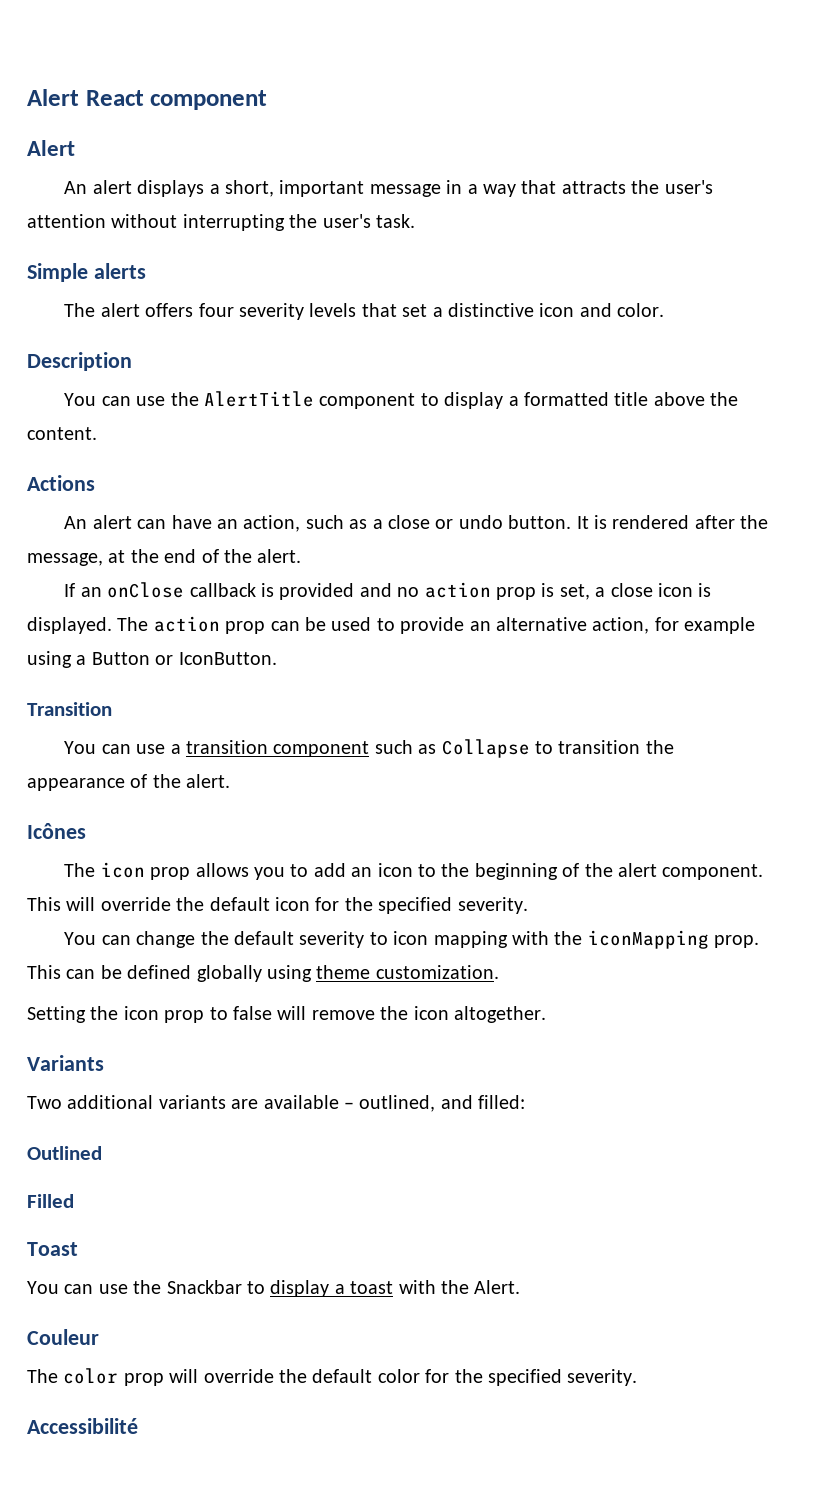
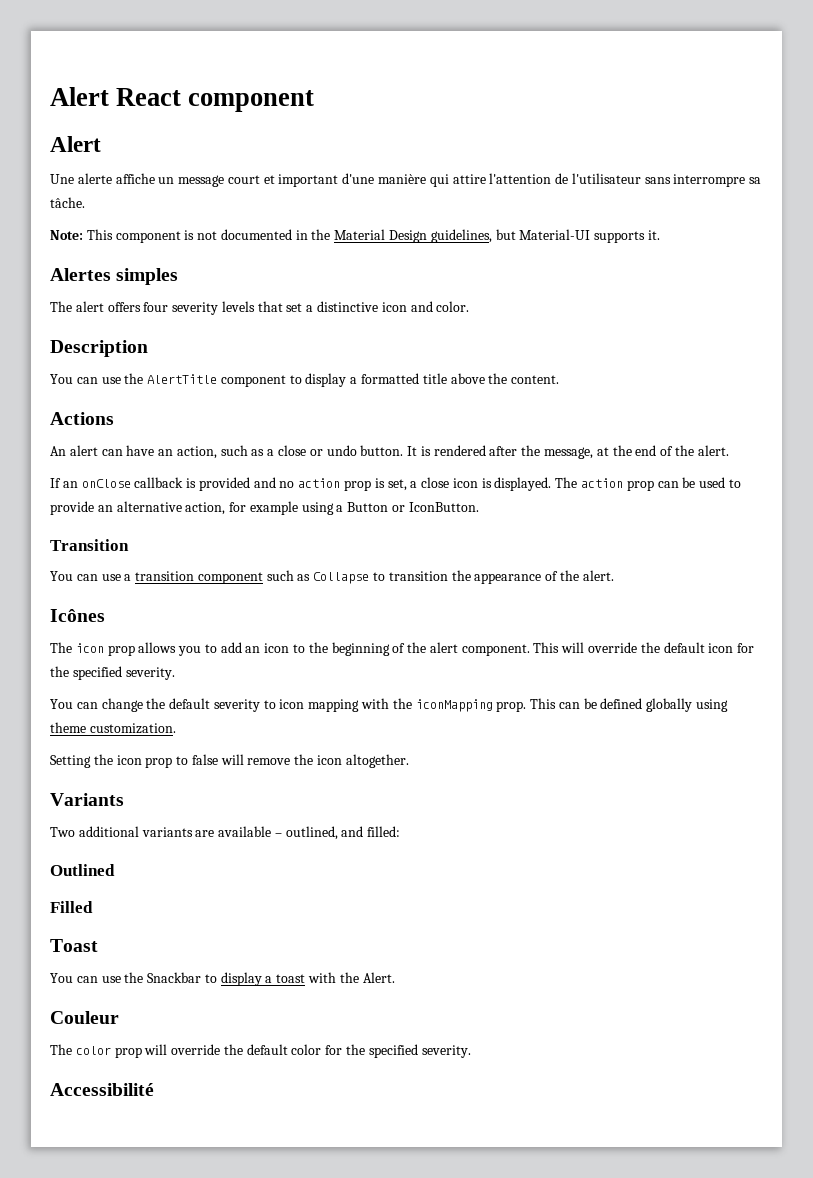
- An alert displays a short, important message in a way that attracts the user's attention without interrupting the user's task.
- Simple alerts
+ Une alerte affiche un message court et important d'une manière qui attire l'attention de l'utilisateur sans interrompre sa tâche.
+ Note: This component is not documented in the Material Design guidelines, but Material-UI supports it.
+ Alertes simples

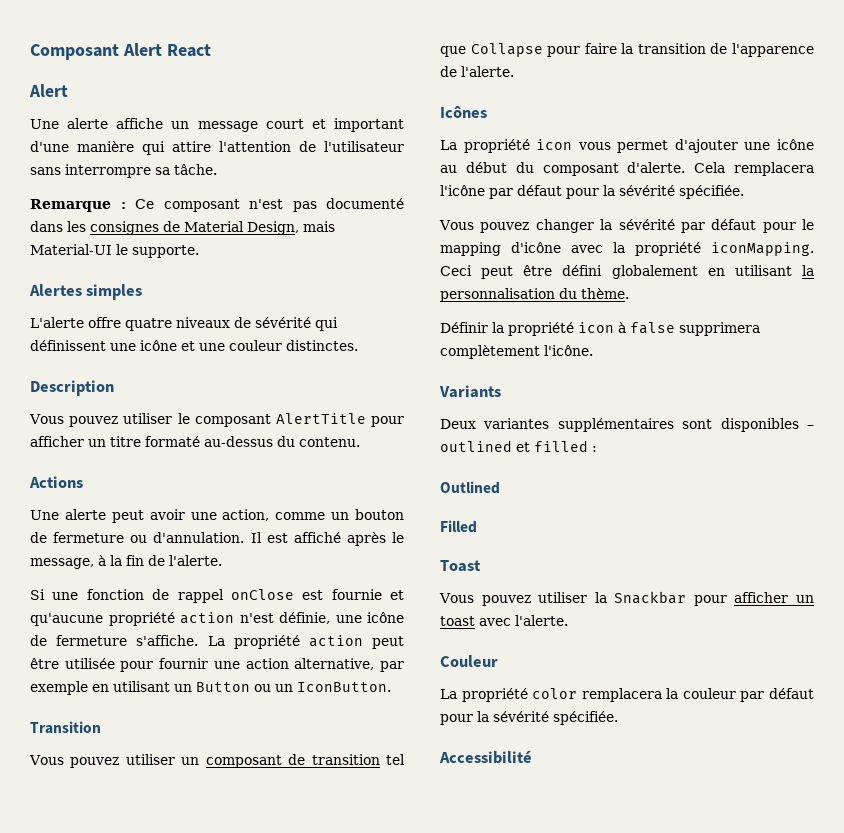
- Alert React component
+ Composant Alert React
- Note: This component is not documented in the Material Design guidelines, but Material-UI supports it.
+ Remarque : Ce composant n'est pas documenté dans les consignes de Material Design, mais Material-UI le supporte.
  Alertes simples
- The alert offers four severity levels that set a distinctive icon and color.
+ L'alerte offre quatre niveaux de sévérité qui définissent une icône et une couleur distinctes.
  Description
- You can use the AlertTitle component to display a formatted title above the content.
+ Vous pouvez utiliser le composant AlertTitle pour afficher un titre formaté au-dessus du contenu.
  Actions
- An alert can have an action, such as a close or undo button. It is rendered after the message, at the end of the alert.
- If an onClose callback is provided and no action prop is set, a close icon is displayed. The action prop can be used to provide an alternative action, for example using a Button or IconButton.
+ Une alerte peut avoir une action, comme un bouton de fermeture ou d'annulation. Il est affiché après le message, à la fin de l'alerte.
+ Si une fonction de rappel onClose est fournie et qu'aucune propriété action n'est définie, une icône de fermeture s'affiche. La propriété action peut être utilisée pour fournir une action alternative, par exemple en utilisant un Button ou un IconButton.
  Transition
- You can use a transition component such as Collapse to transition the appearance of the alert.
+ Vous pouvez utiliser un composant de transition tel que Collapse pour faire la transition de l'apparence de l'alerte.
  Icônes
- The icon prop allows you to add an icon to the beginning of the alert component. This will override the default icon for the specified severity.
- You can change the default severity to icon mapping with the iconMapping prop. This can be defined globally using theme customization.
- Setting the icon prop to false will remove the icon altogether.
+ La propriété icon vous permet d'ajouter une icône au début du composant d'alerte. Cela remplacera l'icône par défaut pour la sévérité spécifiée.
+ Vous pouvez changer la sévérité par défaut pour le mapping d'icône avec la propriété iconMapping. Ceci peut être défini globalement en utilisant la personnalisation du thème.
+ Définir la propriété icon à false supprimera complètement l'icône.
  Variants
- Two additional variants are available – outlined, and filled:
+ Deux variantes supplémentaires sont disponibles – outlined et filled :
  Outlined
  Filled
  Toast
- You can use the Snackbar to display a toast with the Alert.
+ Vous pouvez utiliser la Snackbar pour afficher un toast avec l'alerte.
  Couleur
- The color prop will override the default color for the specified severity.
+ La propriété color remplacera la couleur par défaut pour la sévérité spécifiée.

